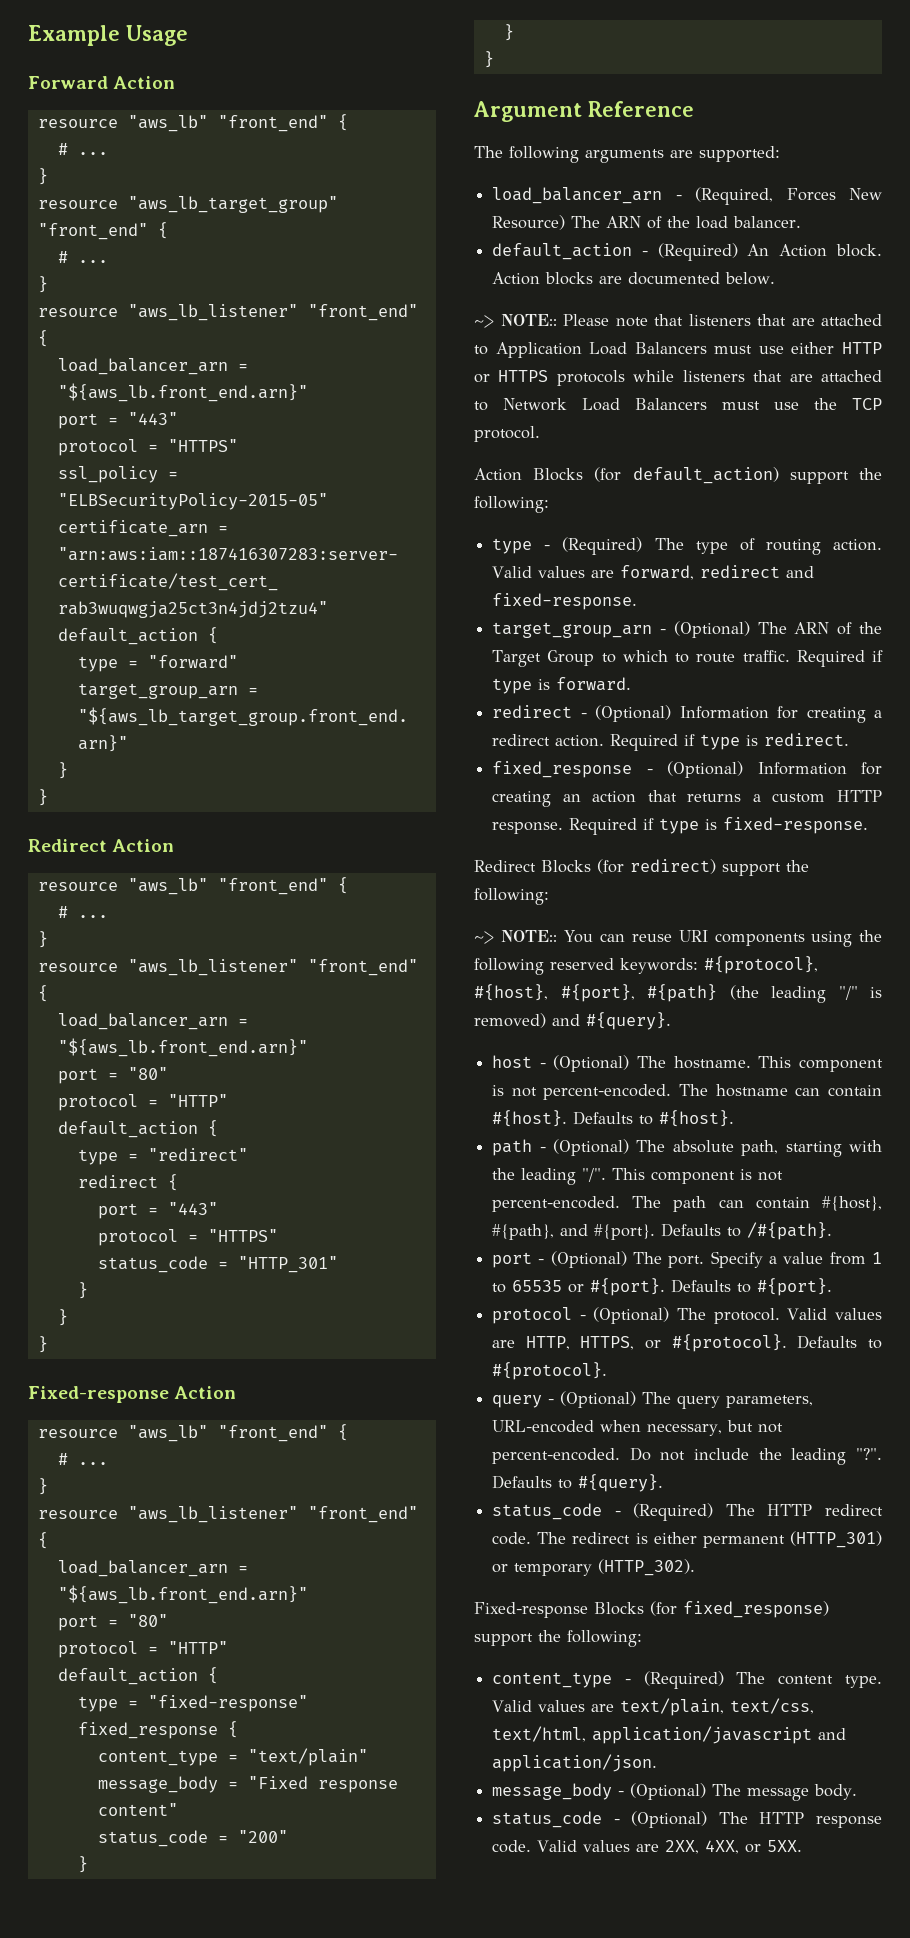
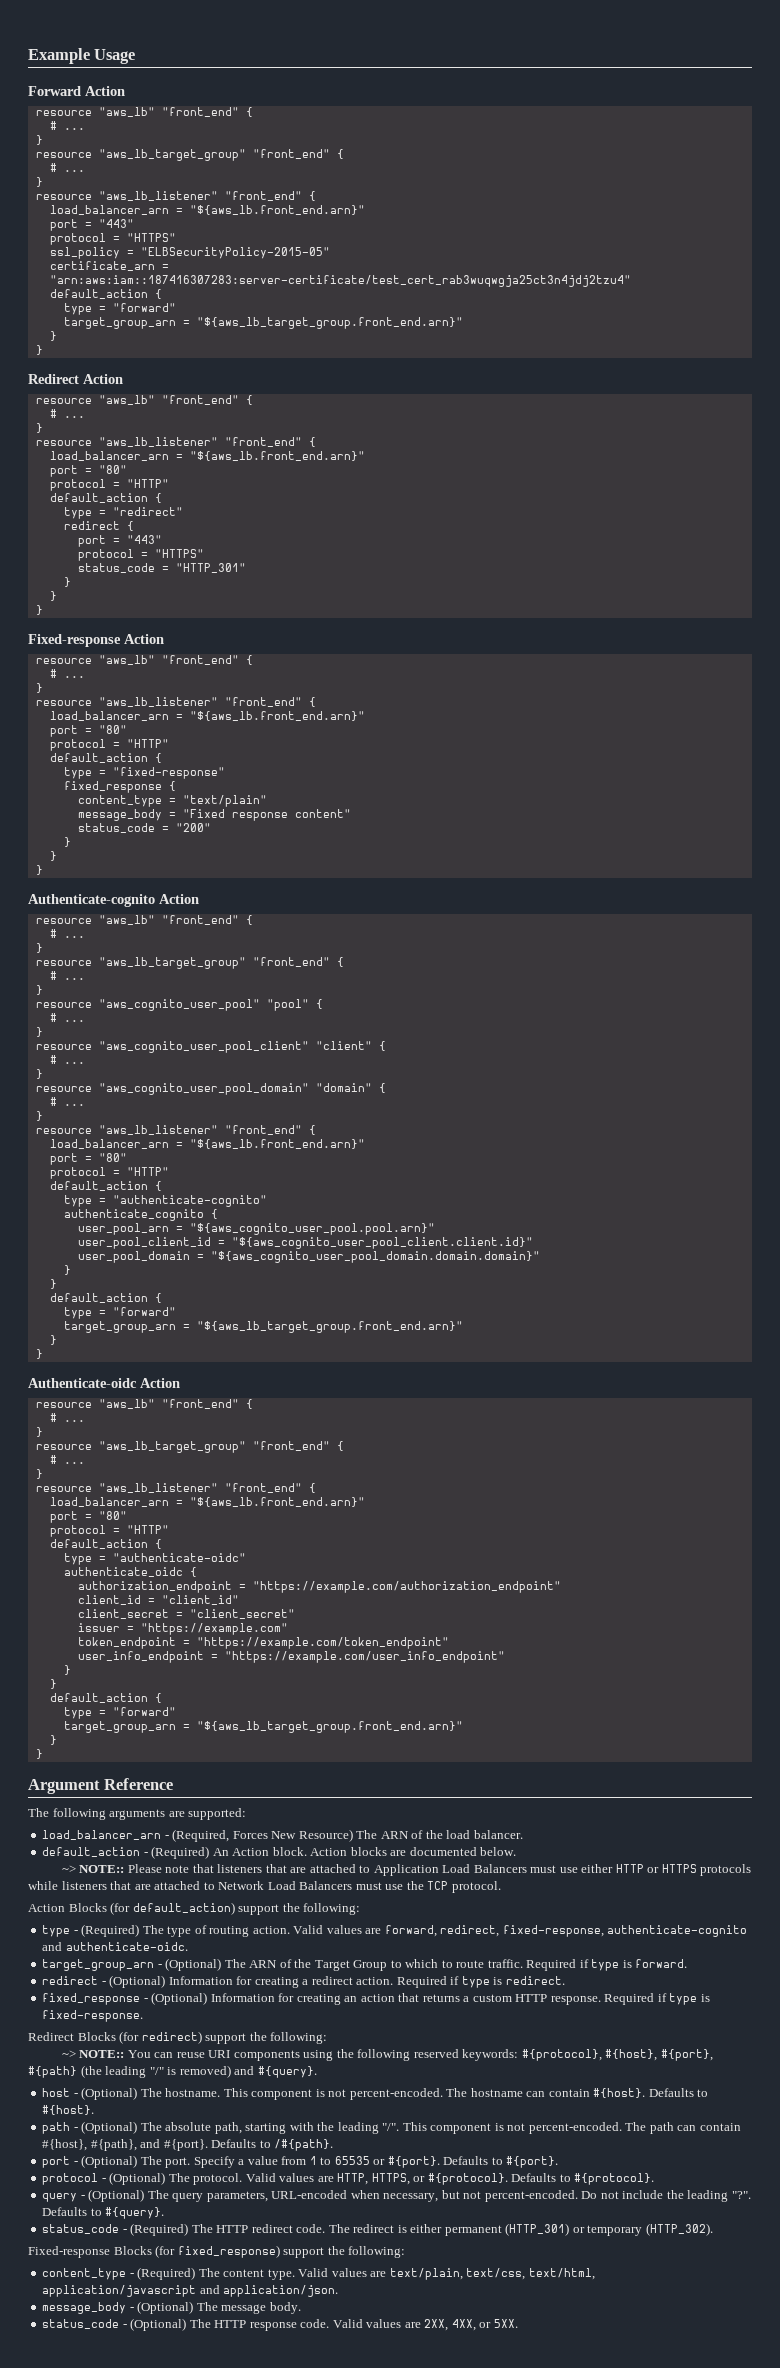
+ Authenticate-cognito Action
+ resource "aws_lb" "front_end" {
+ # ...
+ }
+ resource "aws_lb_target_group" "front_end" {
+ # ...
+ }
+ resource "aws_cognito_user_pool" "pool" {
+ # ...
+ }
+ resource "aws_cognito_user_pool_client" "client" {
+ # ...
+ }
+ resource "aws_cognito_user_pool_domain" "domain" {
+ # ...
+ }
+ resource "aws_lb_listener" "front_end" {
+ load_balancer_arn = "${aws_lb.front_end.arn}"
+ port = "80"
+ protocol = "HTTP"
+ default_action {
+ type = "authenticate-cognito"
+ authenticate_cognito {
+ user_pool_arn = "${aws_cognito_user_pool.pool.arn}"
+ user_pool_client_id = "${aws_cognito_user_pool_client.client.id}"
+ user_pool_domain = "${aws_cognito_user_pool_domain.domain.domain}"
+ }
+ }
+ default_action {
+ type = "forward"
+ target_group_arn = "${aws_lb_target_group.front_end.arn}"
+ }
+ }
+ Authenticate-oidc Action
+ resource "aws_lb" "front_end" {
+ # ...
+ }
+ resource "aws_lb_target_group" "front_end" {
+ # ...
+ }
+ resource "aws_lb_listener" "front_end" {
+ load_balancer_arn = "${aws_lb.front_end.arn}"
+ port = "80"
+ protocol = "HTTP"
+ default_action {
+ type = "authenticate-oidc"
+ authenticate_oidc {
+ authorization_endpoint = "https://example.com/authorization_endpoint"
+ client_id = "client_id"
+ client_secret = "client_secret"
+ issuer = "https://example.com"
+ token_endpoint = "https://example.com/token_endpoint"
+ user_info_endpoint = "https://example.com/user_info_endpoint"
+ }
+ }
+ default_action {
+ type = "forward"
+ target_group_arn = "${aws_lb_target_group.front_end.arn}"
+ }
+ }
- Valid values are forward, redirect and fixed-response.
+ Valid values are forward, redirect, fixed-response, authenticate-cognito and authenticate-oidc.

